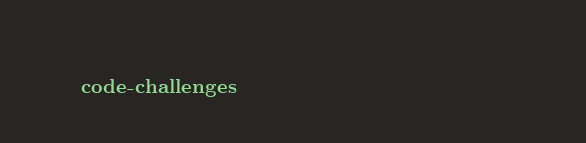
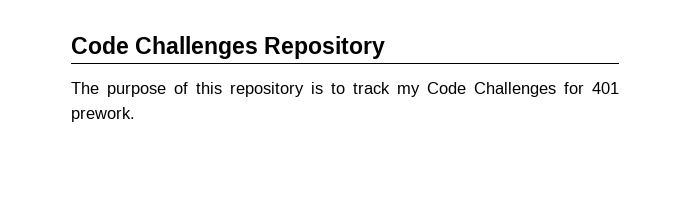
- code-challenges
+ Code Challenges Repository
+ The purpose of this repository is to track my Code Challenges for 401 prework.

